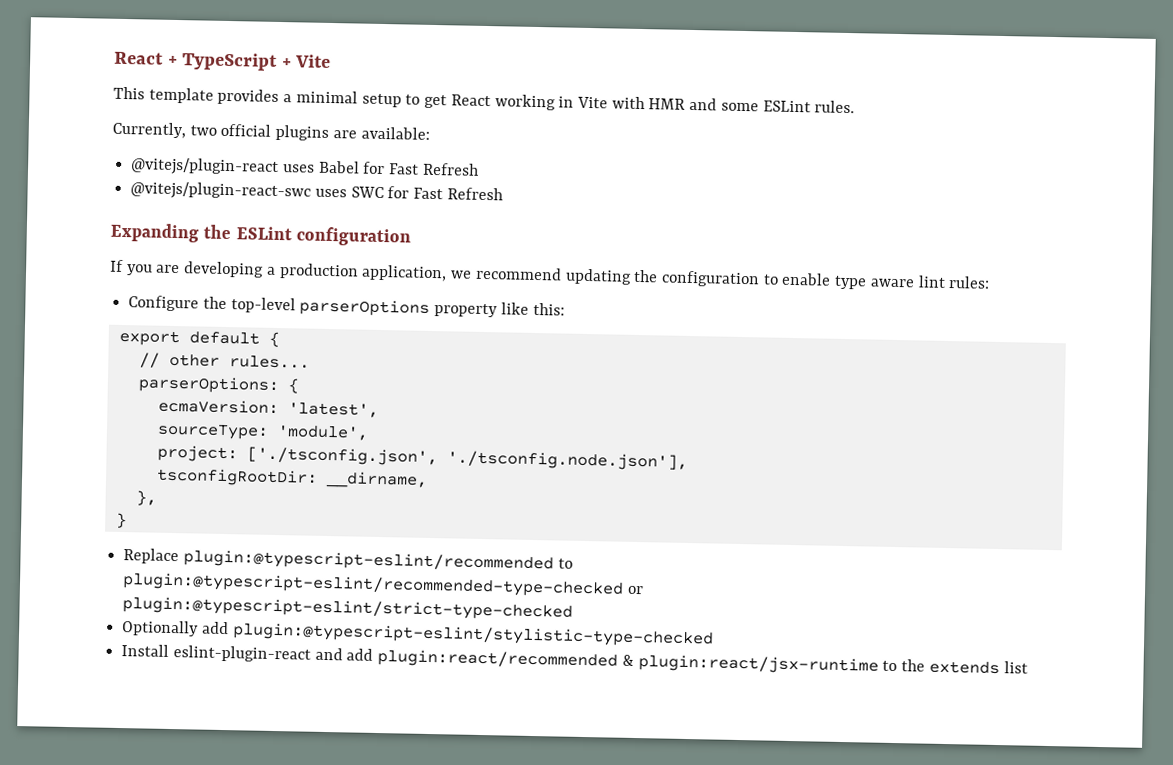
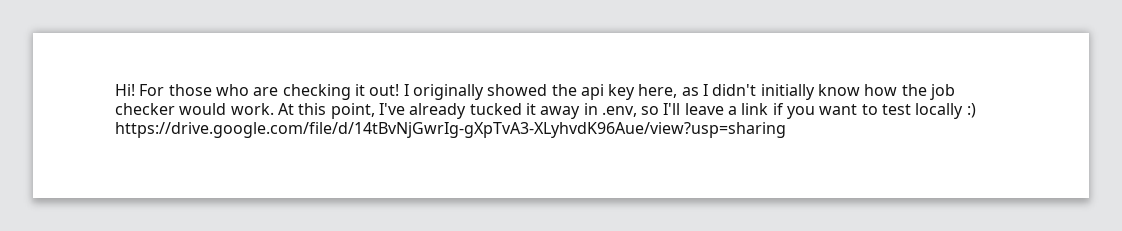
- React + TypeScript + Vite
- This template provides a minimal setup to get React working in Vite with HMR and some ESLint rules.
- Currently, two official plugins are available:
- @vitejs/plugin-react uses Babel for Fast Refresh
- @vitejs/plugin-react-swc uses SWC for Fast Refresh
- Expanding the ESLint configuration
- If you are developing a production application, we recommend updating the configuration to enable type aware lint rules:
- Configure the top-level parserOptions property like this:
- export default {
- // other rules...
- parserOptions: {
- ecmaVersion: 'latest',
- sourceType: 'module',
- project: ['./tsconfig.json', './tsconfig.node.json'],
- tsconfigRootDir: __dirname,
- },
- }
- Replace plugin:@typescript-eslint/recommended to plugin:@typescript-eslint/recommended-type-checked or plugin:@typescript-eslint/strict-type-checked
- Optionally add plugin:@typescript-eslint/stylistic-type-checked
- Install eslint-plugin-react and add plugin:react/recommended & plugin:react/jsx-runtime to the extends list
+ Hi! For those who are checking it out! I originally showed the api key here, as I didn't initially know how the job checker would work. At this point, I've already tucked it away in .env, so I'll leave a link if you want to test locally :) https://drive.google.com/file/d/14tBvNjGwrIg-gXpTvA3-XLyhvdK96Aue/view?usp=sharing

